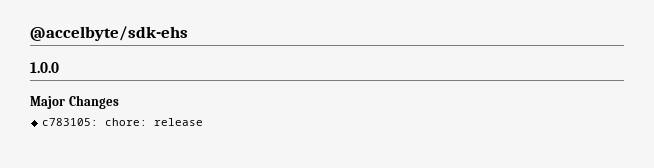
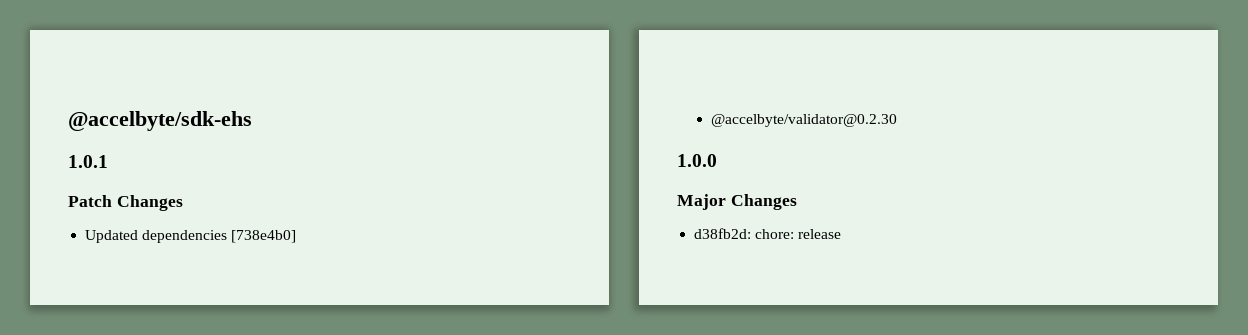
+ 1.0.1
+ Patch Changes
+ Updated dependencies [738e4b0]
+ @accelbyte/validator@0.2.30
- c783105: chore: release
+ d38fb2d: chore: release

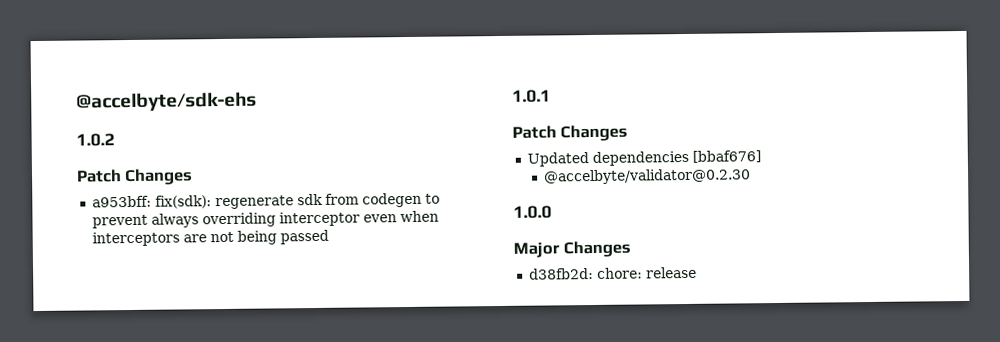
+ 1.0.2
+ Patch Changes
+ a953bff: fix(sdk): regenerate sdk from codegen to prevent always overriding interceptor even when interceptors are not being passed
- Updated dependencies [738e4b0]
+ Updated dependencies [bbaf676]

